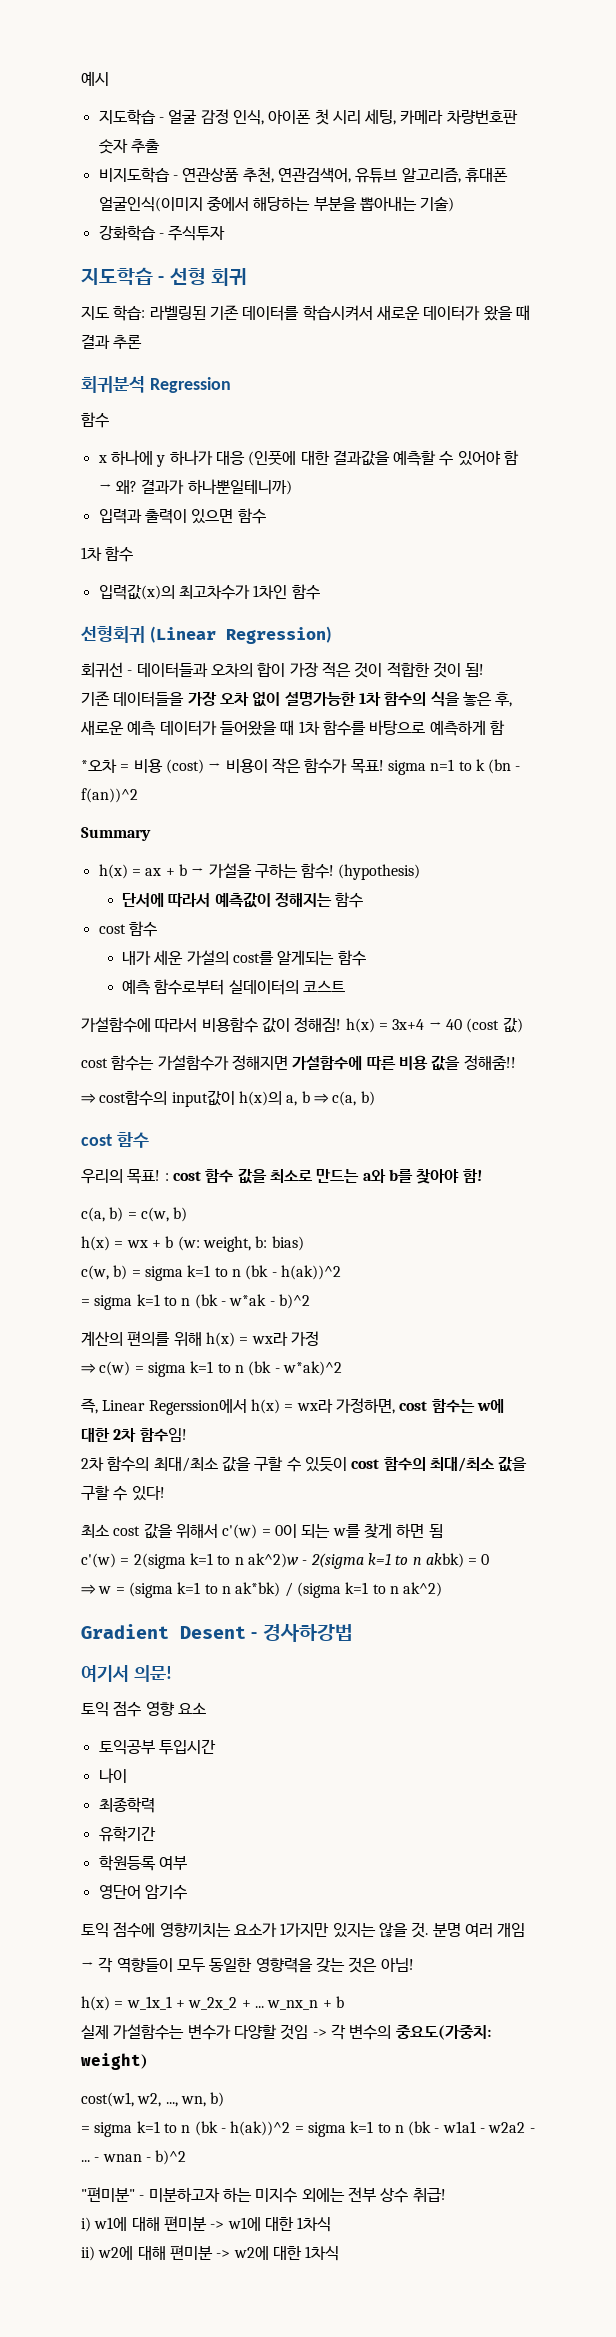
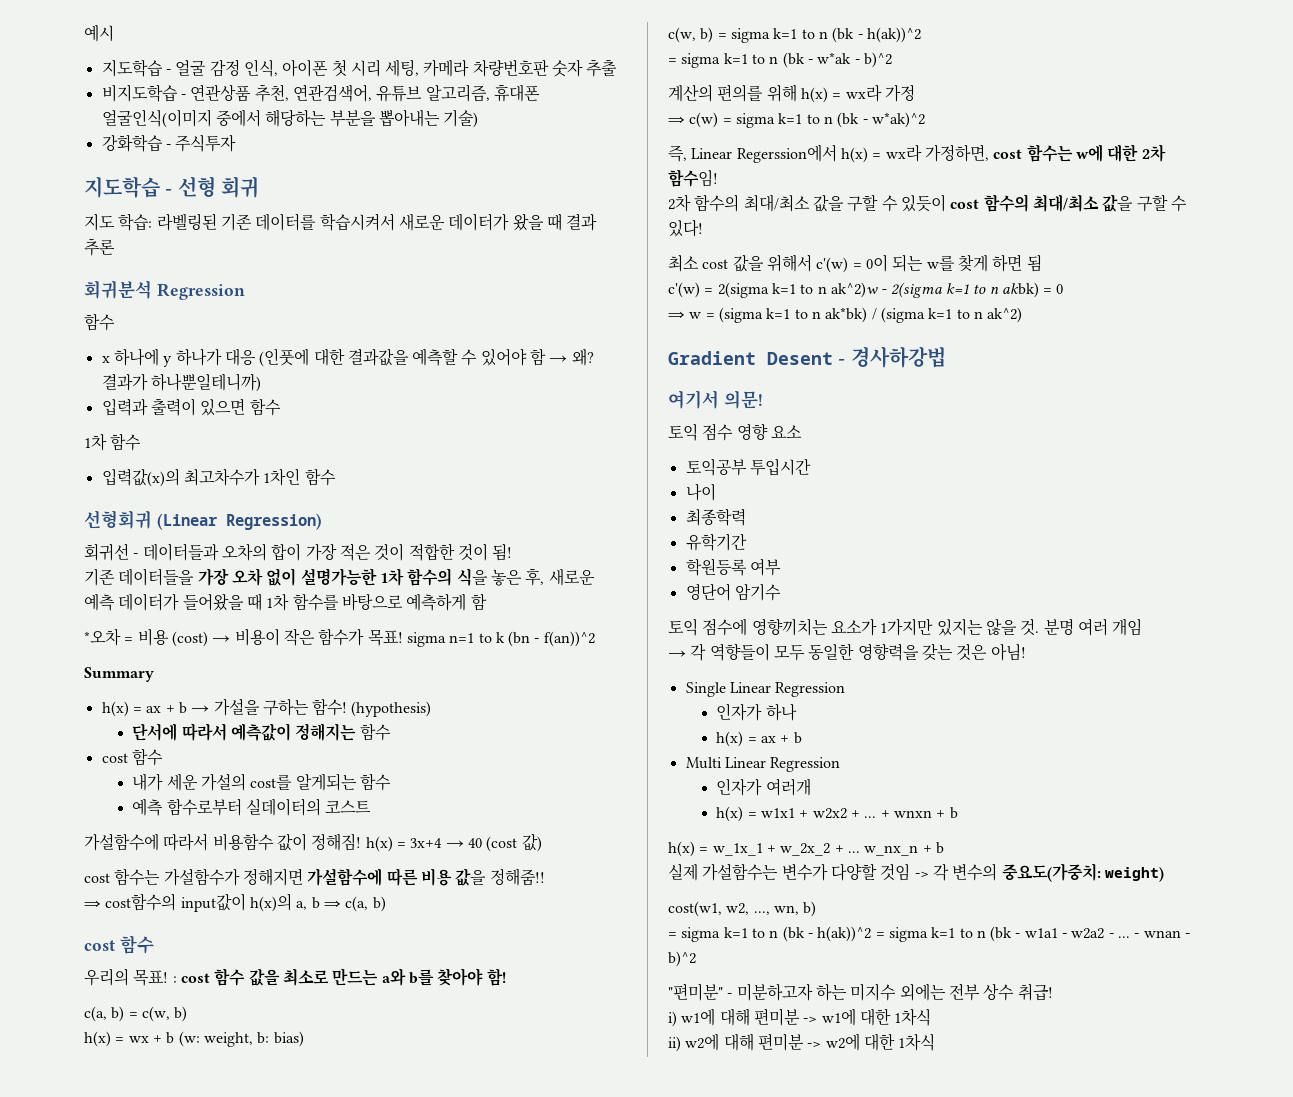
+ Single Linear Regression
+ 인자가 하나
+ h(x) = ax + b
+ Multi Linear Regression
+ 인자가 여러개
+ h(x) = w1x1 + w2x2 + ... + wnxn + b

